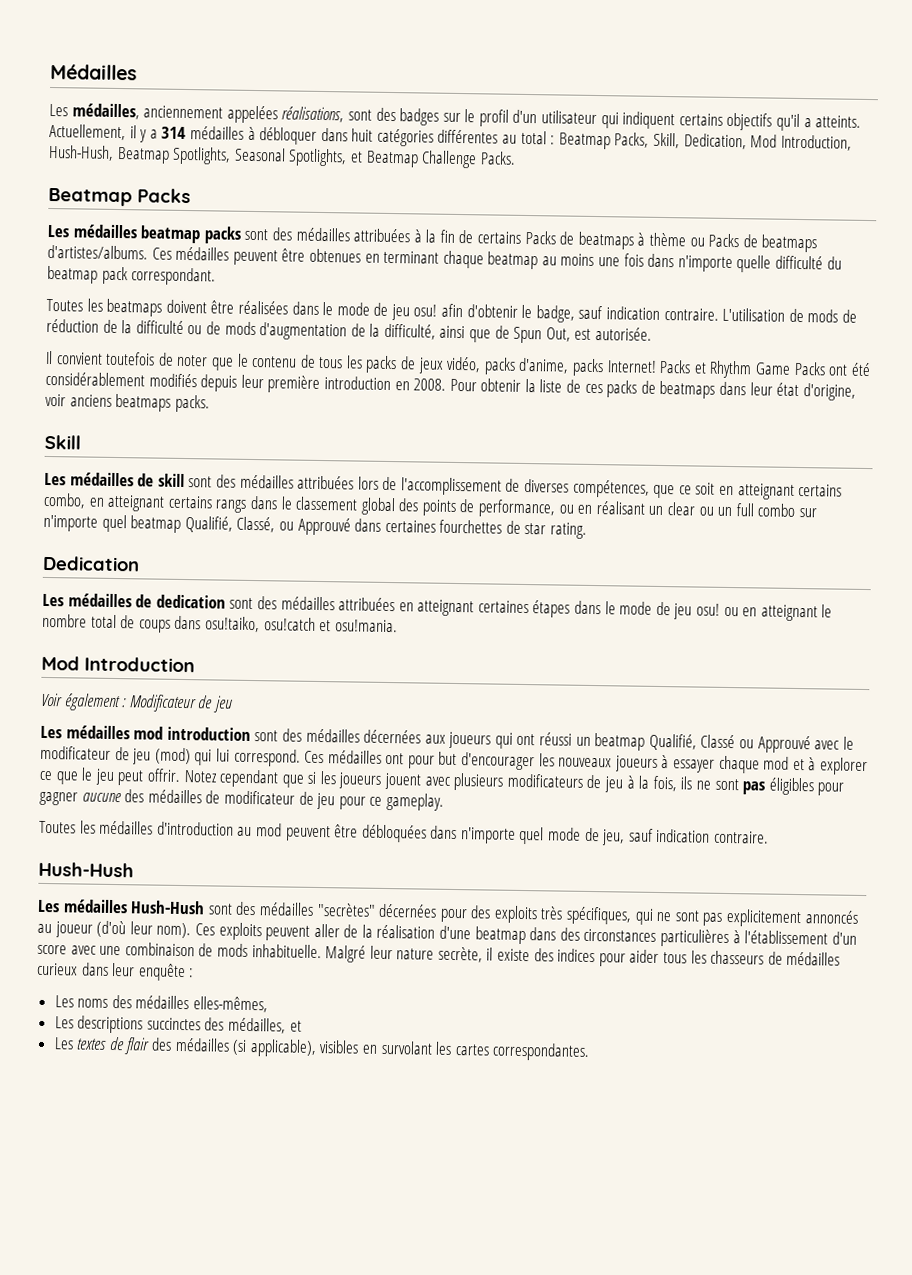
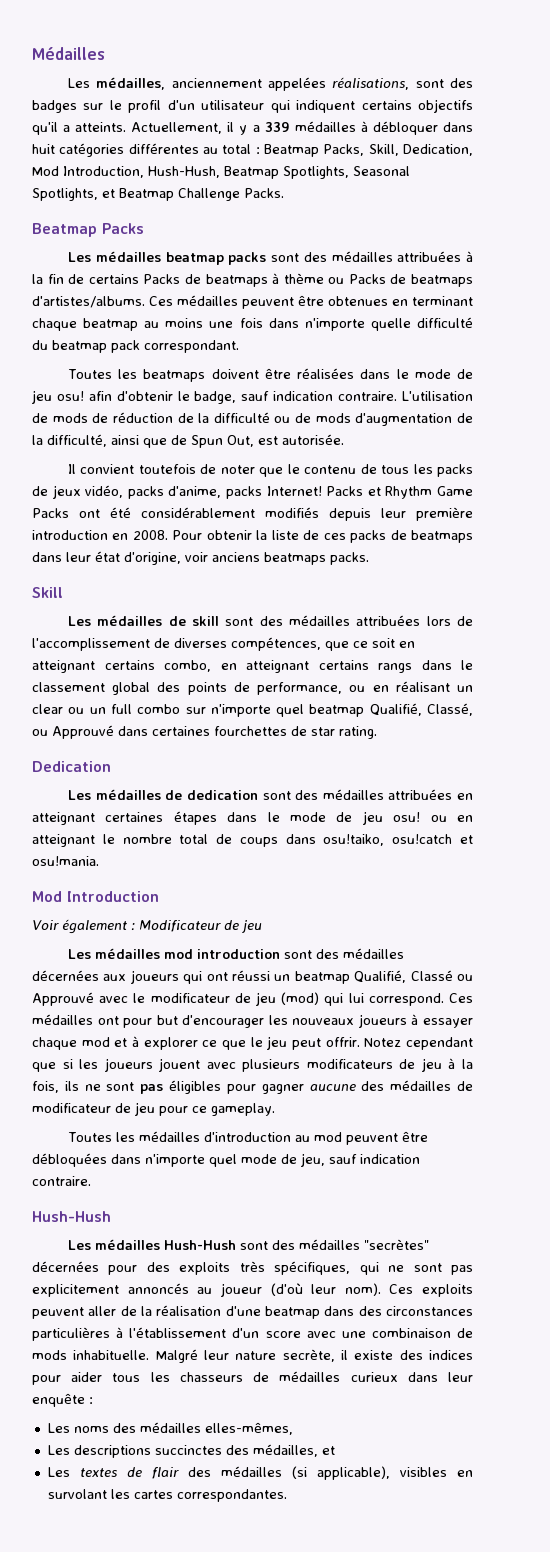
- Actuellement, il y a 314 médailles à débloquer dans huit catégories différentes au total : Beatmap Packs, Skill, Dedication, Mod Introduction, Hush-Hush, Beatmap Spotlights, Seasonal Spotlights, et Beatmap Challenge Packs.
+ Actuellement, il y a 339 médailles à débloquer dans huit catégories différentes au total : Beatmap Packs, Skill, Dedication, Mod Introduction, Hush-Hush, Beatmap Spotlights, Seasonal Spotlights, et Beatmap Challenge Packs.

